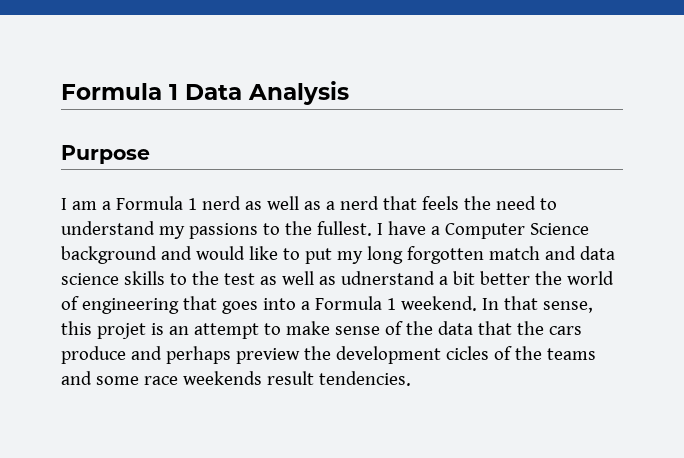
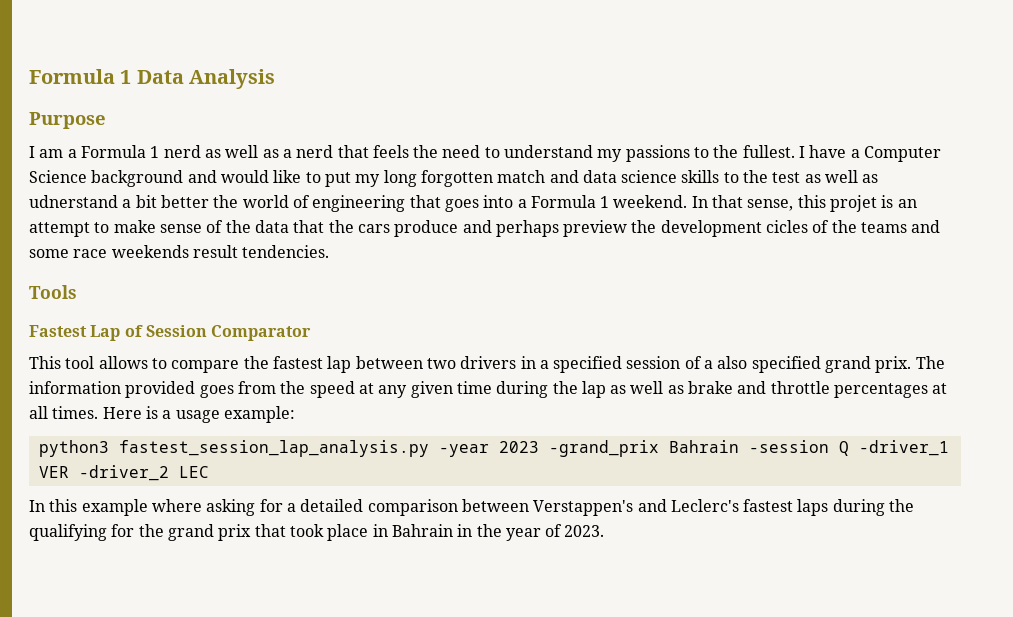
+ Tools
+ Fastest Lap of Session Comparator
+ This tool allows to compare the fastest lap between two drivers in a specified session of a also specified grand prix. The information provided goes from the speed at any given time during the lap as well as brake and throttle percentages at all times. Here is a usage example:
+ python3 fastest_session_lap_analysis.py -year 2023 -grand_prix Bahrain -session Q -driver_1 VER -driver_2 LEC
+ In this example where asking for a detailed comparison between Verstappen's and Leclerc's fastest laps during the qualifying for the grand prix that took place in Bahrain in the year of 2023.

